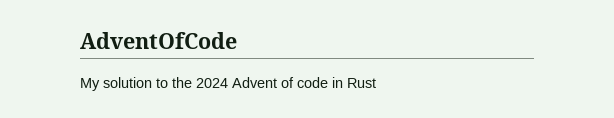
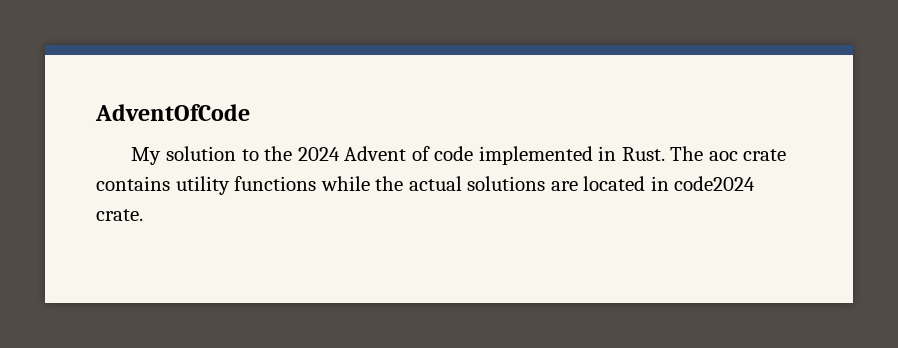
- My solution to the 2024 Advent of code in Rust
+ My solution to the 2024 Advent of code implemented in Rust. The aoc crate contains utility functions while the actual solutions are located in code2024 crate.

